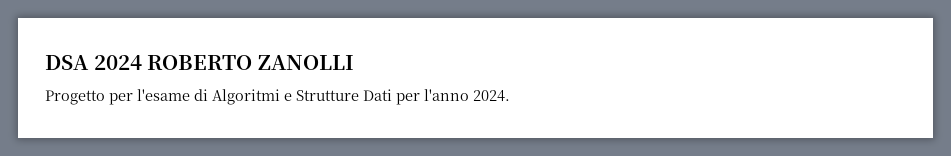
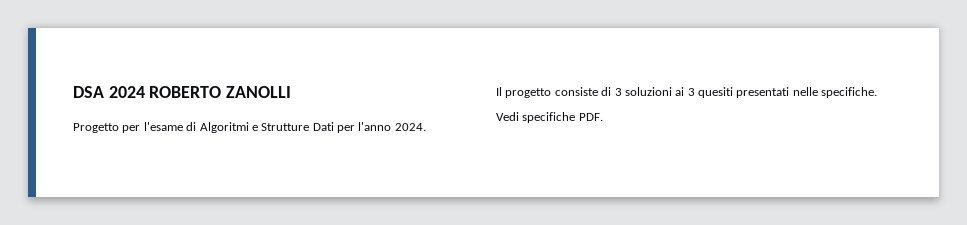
+ Il progetto consiste di 3 soluzioni ai 3 quesiti presentati nelle specifiche.
+ Vedi specifiche PDF.

